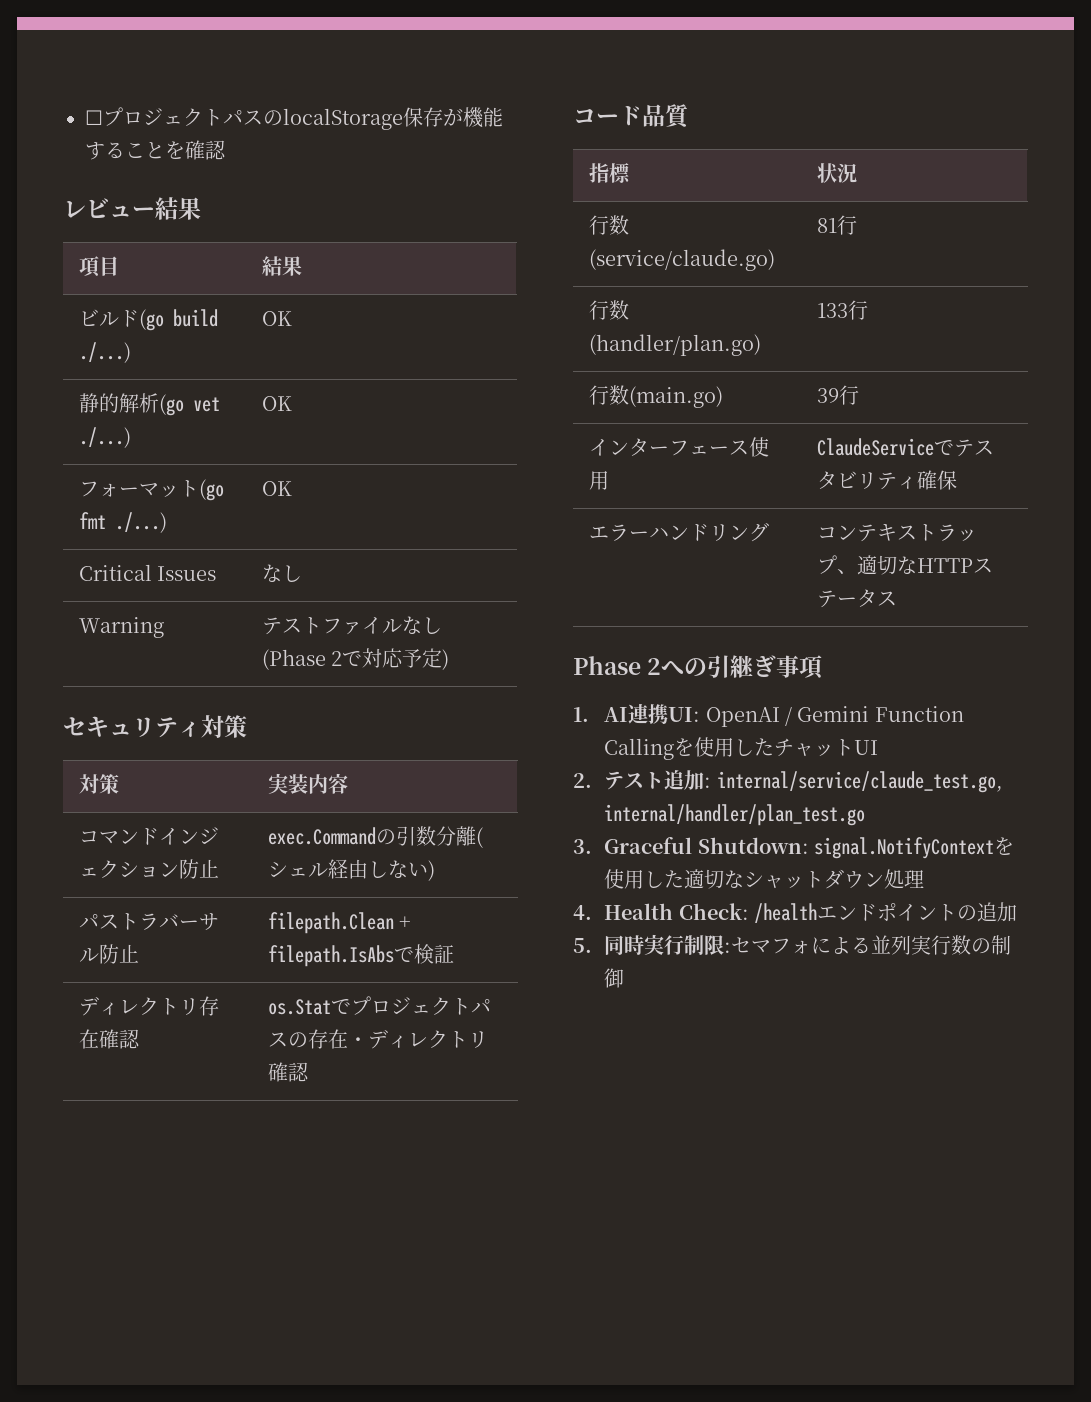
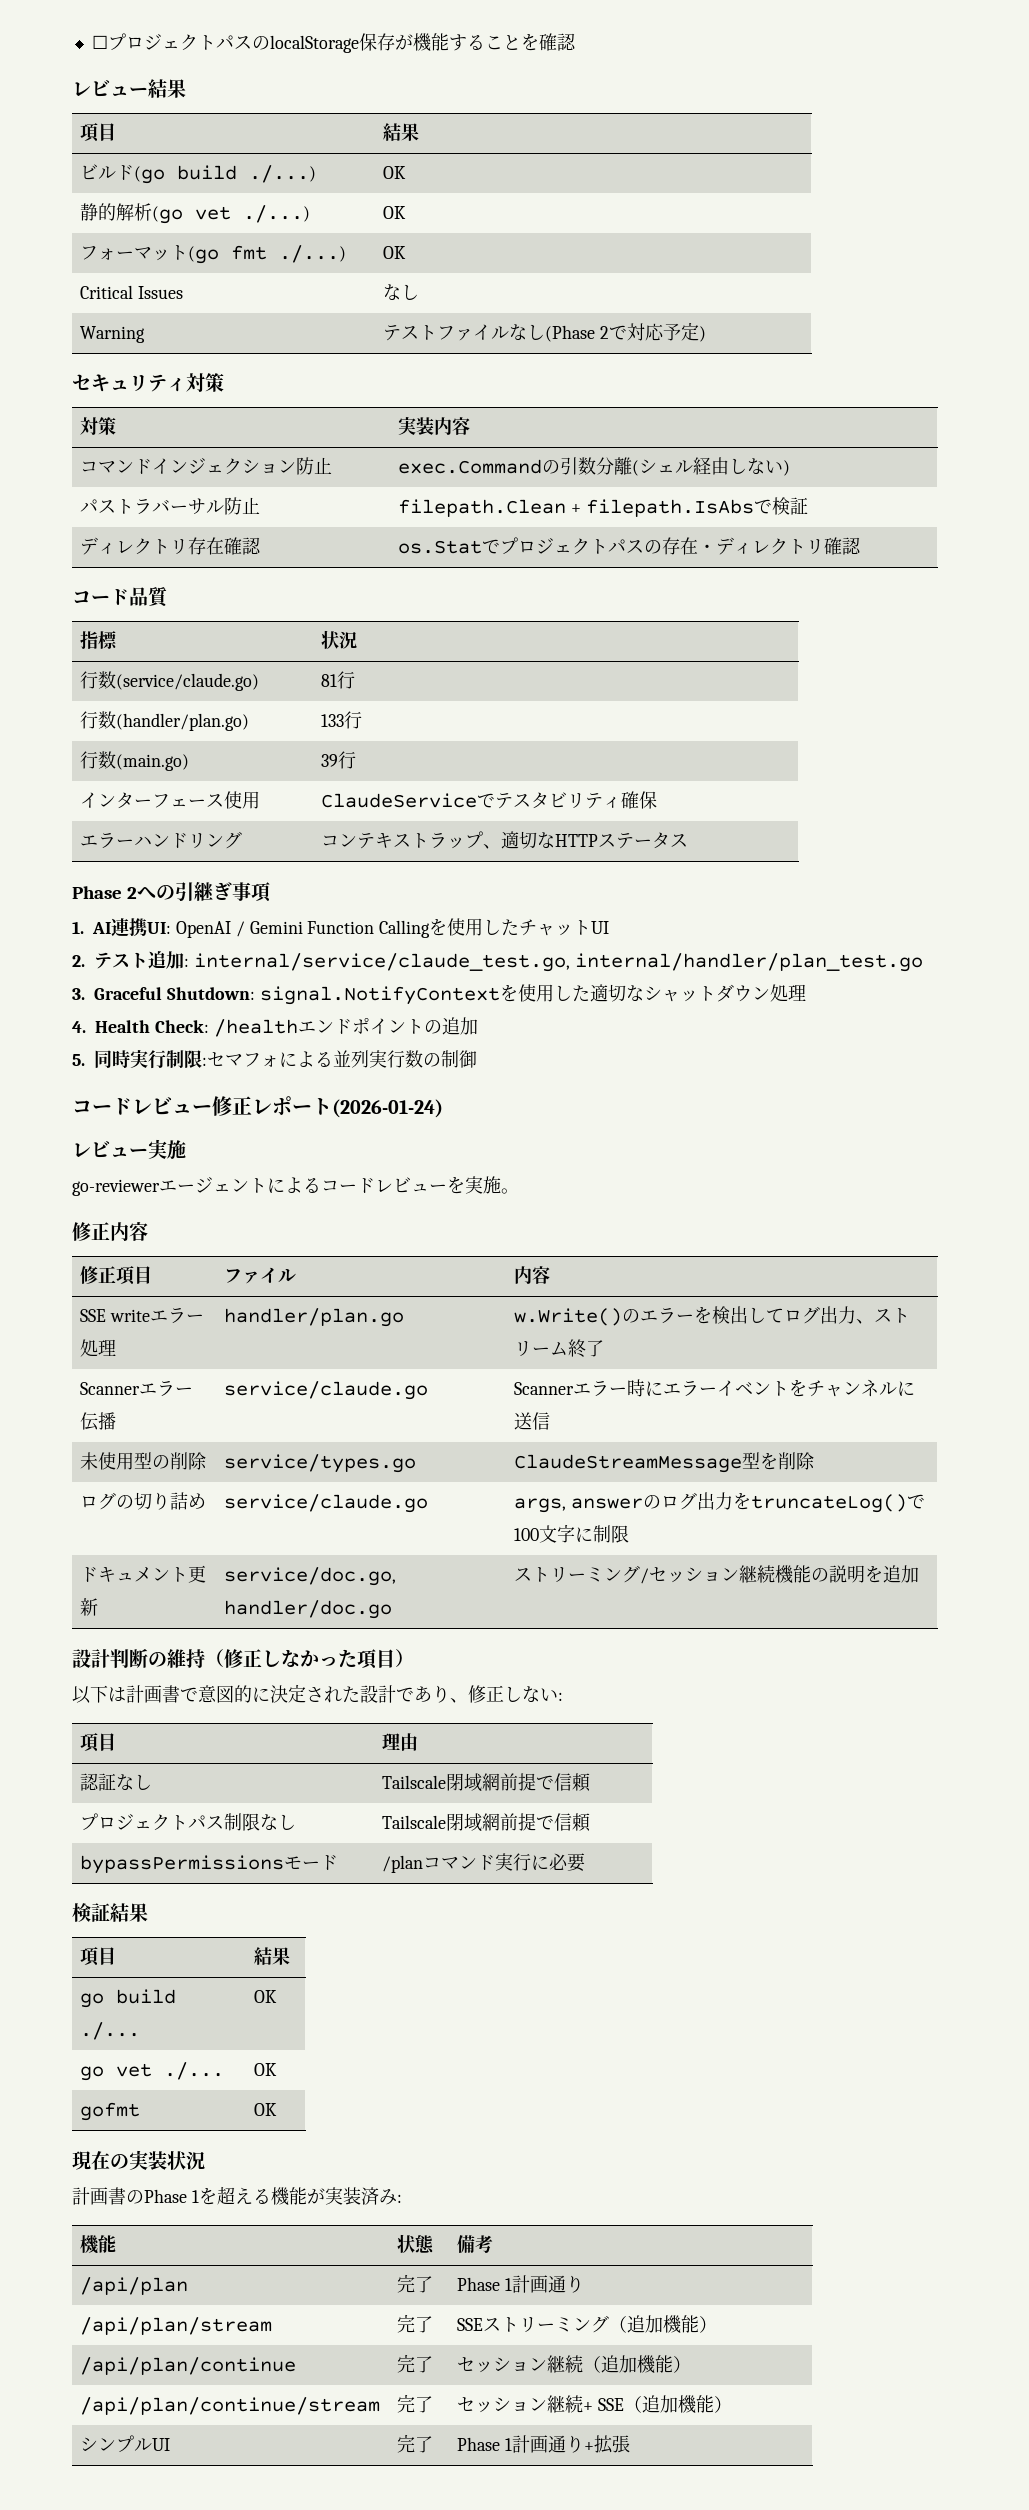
+ コードレビュー修正レポート(2026-01-24)
+ レビュー実施
+ go-reviewerエージェントによるコードレビューを実施。
+ 修正内容
+ 修正項目 | ファイル | 内容
+ SSE writeエラー処理 | handler/plan.go | w.Write()のエラーを検出してログ出力、ストリーム終了
+ Scannerエラー伝播 | service/claude.go | Scannerエラー時にエラーイベントをチャンネルに送信
+ 未使用型の削除 | service/types.go | ClaudeStreamMessage型を削除
+ ログの切り詰め | service/claude.go | args, answerのログ出力をtruncateLog()で100文字に制限
+ ドキュメント更新 | service/doc.go, handler/doc.go | ストリーミング/セッション継続機能の説明を追加
+ 設計判断の維持（修正しなかった項目）
+ 以下は計画書で意図的に決定された設計であり、修正しない:
+ 項目 | 理由
+ 認証なし | Tailscale閉域網前提で信頼
+ プロジェクトパス制限なし | Tailscale閉域網前提で信頼
+ bypassPermissionsモード | /planコマンド実行に必要
+ 検証結果
+ 項目 | 結果
+ go build ./... | OK
+ go vet ./... | OK
+ gofmt | OK
+ 現在の実装状況
+ 計画書のPhase 1を超える機能が実装済み:
+ 機能 | 状態 | 備考
+ /api/plan | 完了 | Phase 1計画通り
+ /api/plan/stream | 完了 | SSEストリーミング（追加機能）
+ /api/plan/continue | 完了 | セッション継続（追加機能）
+ /api/plan/continue/stream | 完了 | セッション継続+ SSE（追加機能）
+ シンプルUI | 完了 | Phase 1計画通り+拡張

